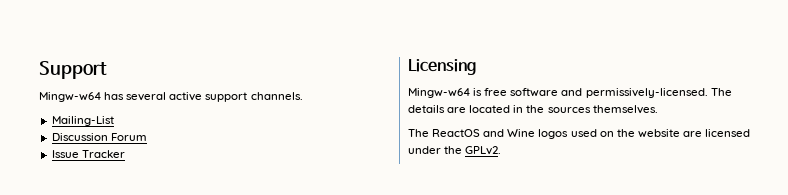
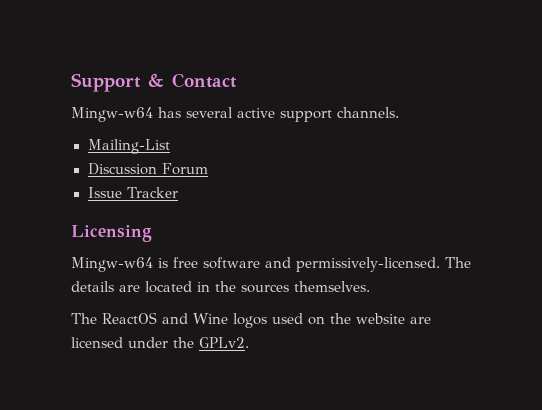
- Support
+ Support & Contact

